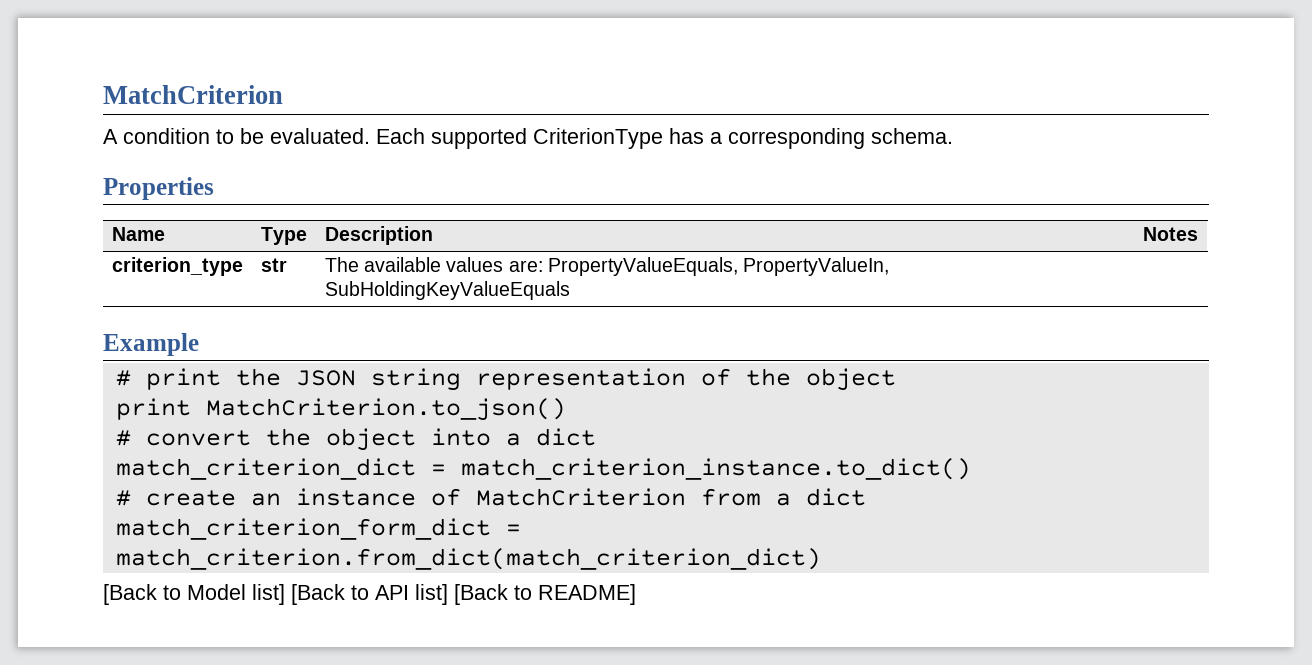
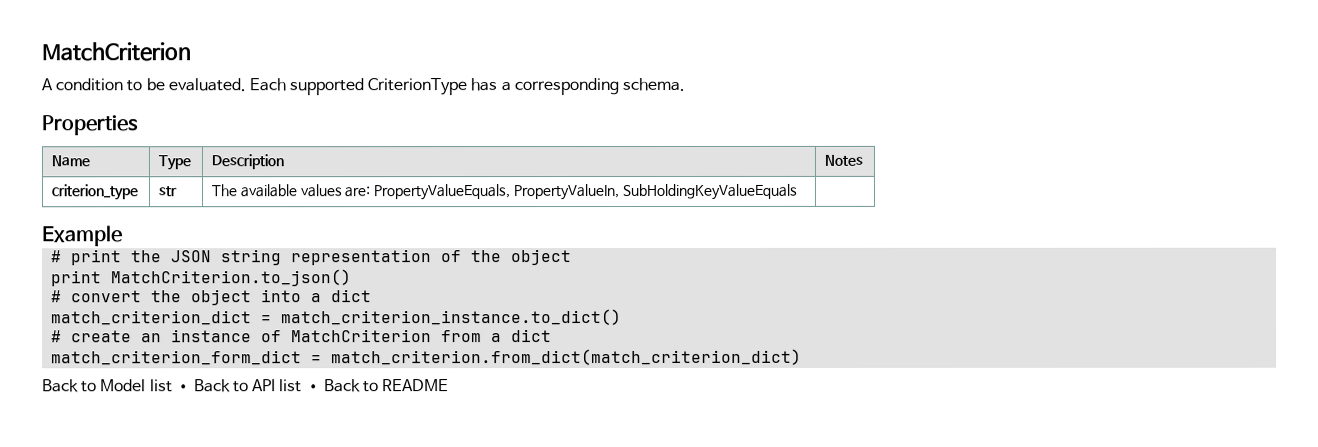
- [Back to Model list] [Back to API list] [Back to README]
+ Back to Model list • Back to API list • Back to README

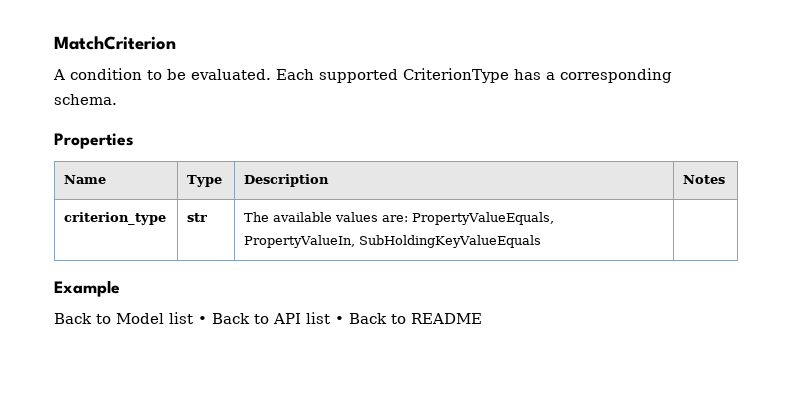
- # print the JSON string representation of the object
- print MatchCriterion.to_json()
- # convert the object into a dict
- match_criterion_dict = match_criterion_instance.to_dict()
- # create an instance of MatchCriterion from a dict
- match_criterion_form_dict = match_criterion.from_dict(match_criterion_dict)

